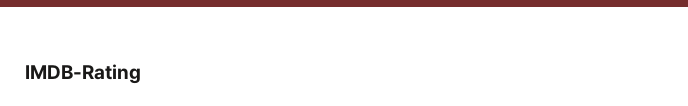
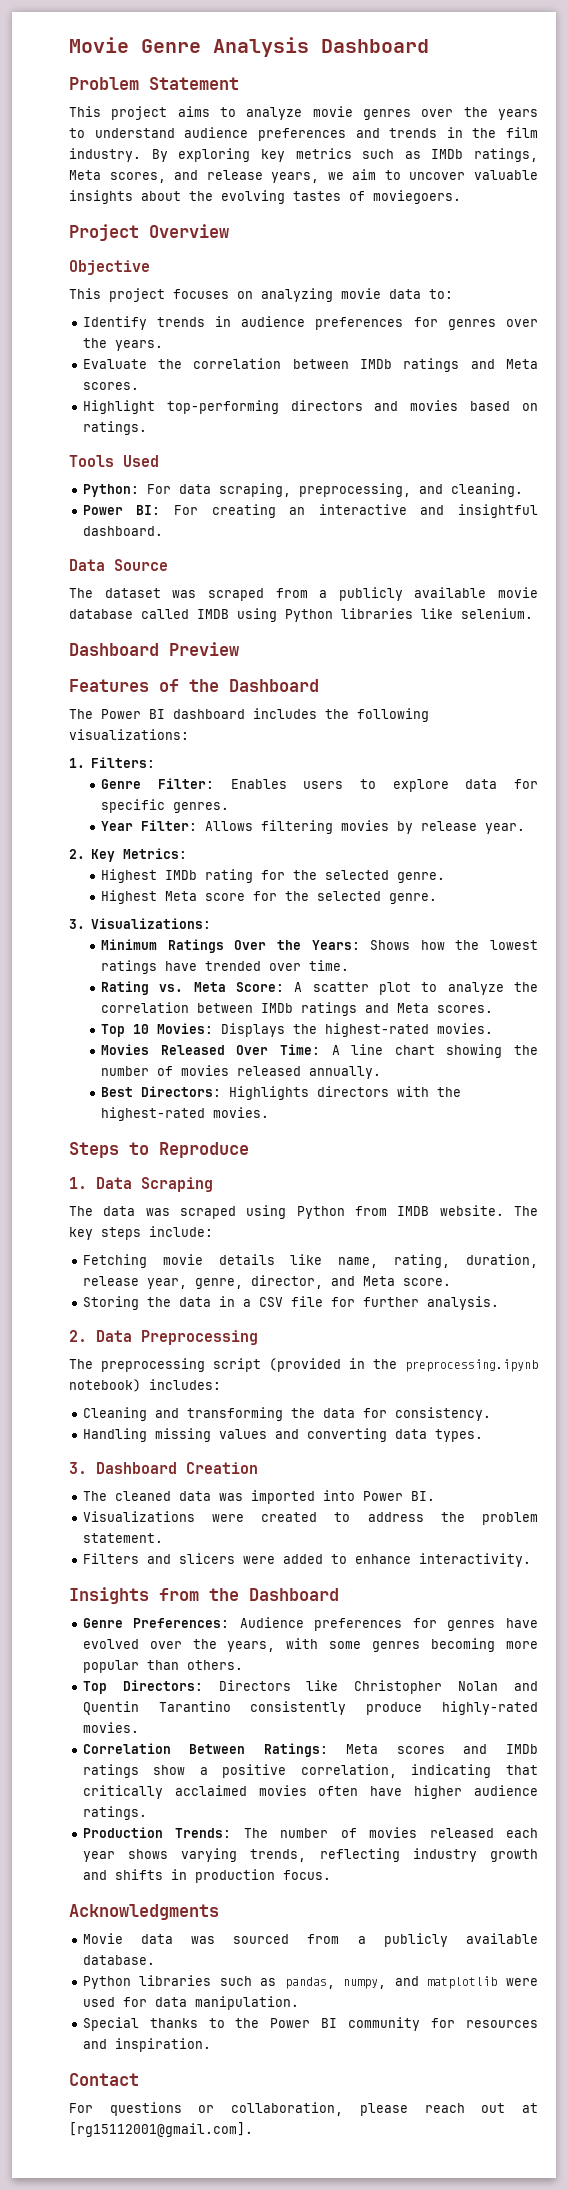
- IMDB-Rating
+ Movie Genre Analysis Dashboard
+ Problem Statement
+ This project aims to analyze movie genres over the years to understand audience preferences and trends in the film industry. By exploring key metrics such as IMDb ratings, Meta scores, and release years, we aim to uncover valuable insights about the evolving tastes of moviegoers.
+ Project Overview
+ Objective
+ This project focuses on analyzing movie data to:
+ Identify trends in audience preferences for genres over the years.
+ Evaluate the correlation between IMDb ratings and Meta scores.
+ Highlight top-performing directors and movies based on ratings.
+ Tools Used
+ Python: For data scraping, preprocessing, and cleaning.
+ Power BI: For creating an interactive and insightful dashboard.
+ Data Source
+ The dataset was scraped from a publicly available movie database called IMDB using Python libraries like selenium.
+ Dashboard Preview
+ Features of the Dashboard
+ The Power BI dashboard includes the following visualizations:
+ 1. Filters:
+ Genre Filter: Enables users to explore data for specific genres.
+ Year Filter: Allows filtering movies by release year.
+ 2. Key Metrics:
+ Highest IMDb rating for the selected genre.
+ Highest Meta score for the selected genre.
+ 3. Visualizations:
+ Minimum Ratings Over the Years: Shows how the lowest ratings have trended over time.
+ Rating vs. Meta Score: A scatter plot to analyze the correlation between IMDb ratings and Meta scores.
+ Top 10 Movies: Displays the highest-rated movies.
+ Movies Released Over Time: A line chart showing the number of movies released annually.
+ Best Directors: Highlights directors with the highest-rated movies.
+ Steps to Reproduce
+ 1. Data Scraping
+ The data was scraped using Python from IMDB website. The key steps include:
+ Fetching movie details like name, rating, duration, release year, genre, director, and Meta score.
+ Storing the data in a CSV file for further analysis.
+ 2. Data Preprocessing
+ The preprocessing script (provided in the preprocessing.ipynb notebook) includes:
+ Cleaning and transforming the data for consistency.
+ Handling missing values and converting data types.
+ 3. Dashboard Creation
+ The cleaned data was imported into Power BI.
+ Visualizations were created to address the problem statement.
+ Filters and slicers were added to enhance interactivity.
+ Insights from the Dashboard
+ Genre Preferences: Audience preferences for genres have evolved over the years, with some genres becoming more popular than others.
+ Top Directors: Directors like Christopher Nolan and Quentin Tarantino consistently produce highly-rated movies.
+ Correlation Between Ratings: Meta scores and IMDb ratings show a positive correlation, indicating that critically acclaimed movies often have higher audience ratings.
+ Production Trends: The number of movies released each year shows varying trends, reflecting industry growth and shifts in production focus.
+ Acknowledgments
+ Movie data was sourced from a publicly available database.
+ Python libraries such as pandas, numpy, and matplotlib were used for data manipulation.
+ Special thanks to the Power BI community for resources and inspiration.
+ Contact
+ For questions or collaboration, please reach out at [rg15112001@gmail.com].

